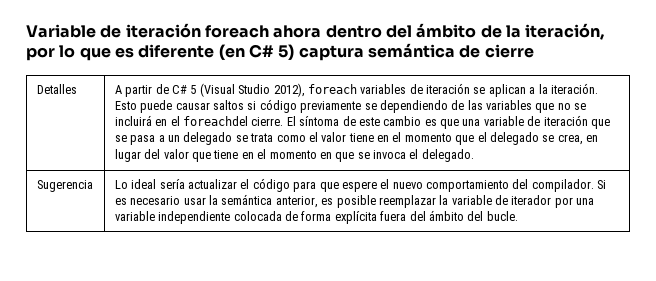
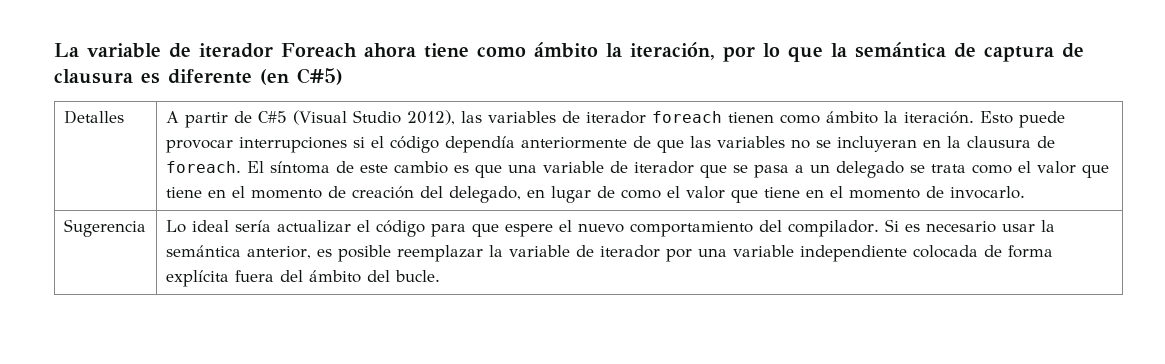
- Variable de iteración foreach ahora dentro del ámbito de la iteración, por lo que es diferente (en C# 5) captura semántica de cierre
+ La variable de iterador Foreach ahora tiene como ámbito la iteración, por lo que la semántica de captura de clausura es diferente (en C#5)
- A partir de C# 5 (Visual Studio 2012), foreach variables de iteración se aplican a la iteración. Esto puede causar saltos si código previamente se dependiendo de las variables que no se incluirá en el foreachdel cierre.
+ A partir de C#5 (Visual Studio 2012), las variables de iterador foreach tienen como ámbito la iteración. Esto puede provocar interrupciones si el código dependía anteriormente de que las variables no se incluyeran en la clausura de foreach.
- El síntoma de este cambio es que una variable de iteración que se pasa a un delegado se trata como el valor tiene en el momento que el delegado se crea, en lugar del valor que tiene en el momento en que se invoca el delegado.
+ El síntoma de este cambio es que una variable de iterador que se pasa a un delegado se trata como el valor que tiene en el momento de creación del delegado, en lugar de como el valor que tiene en el momento de invocarlo.

